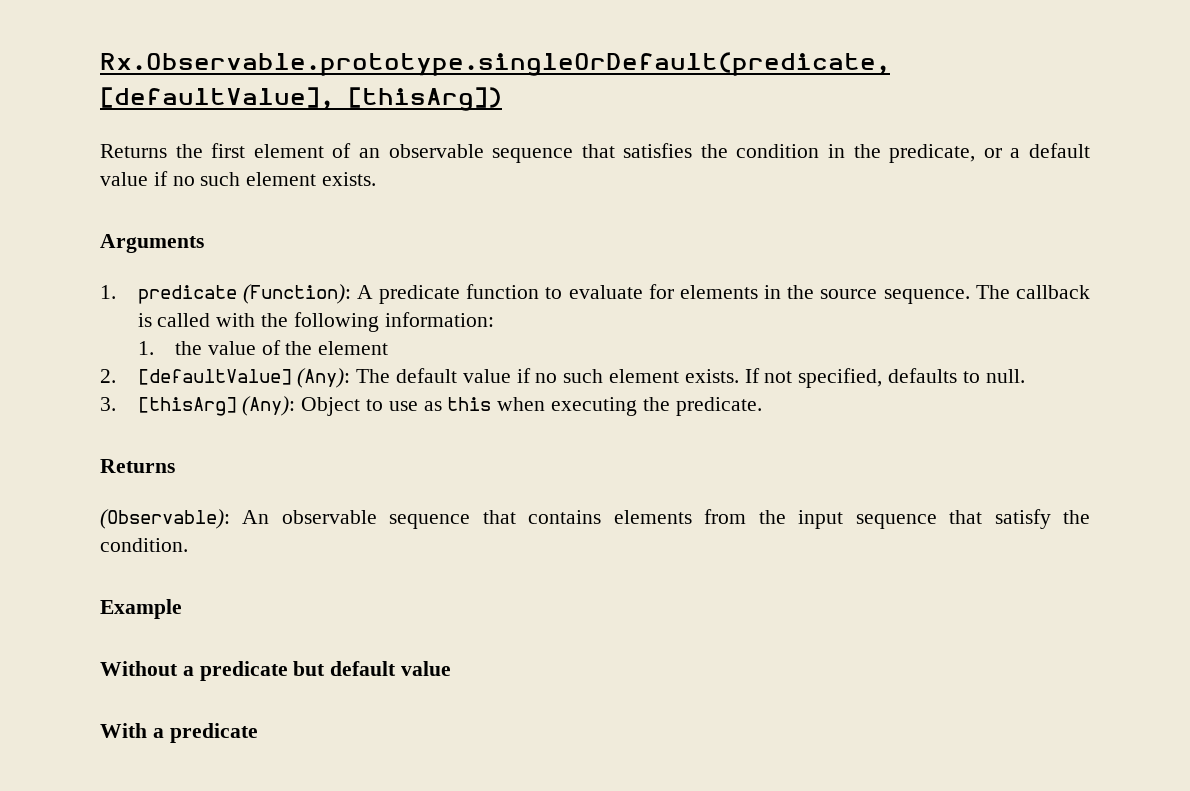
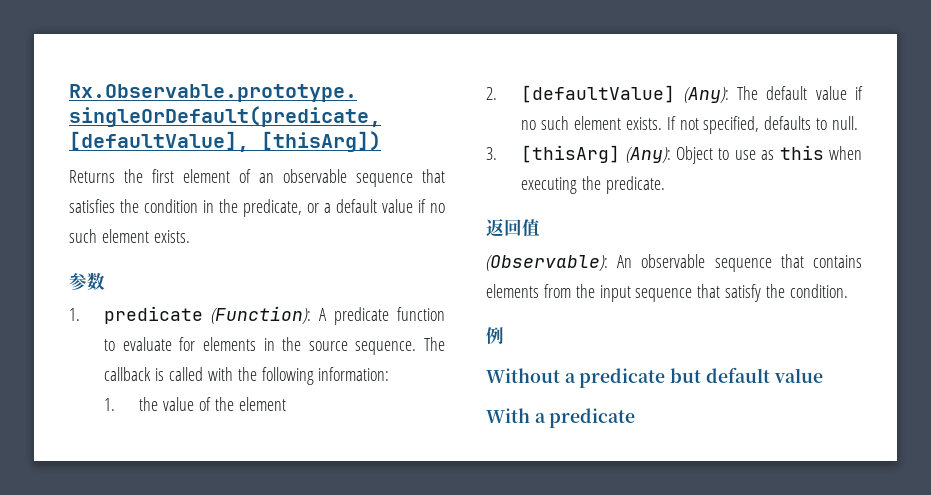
- Arguments
+ 参数
  3. [thisArg] (Any): Object to use as this when executing the predicate.
- Returns
+ 返回值
- Example
+ 例

